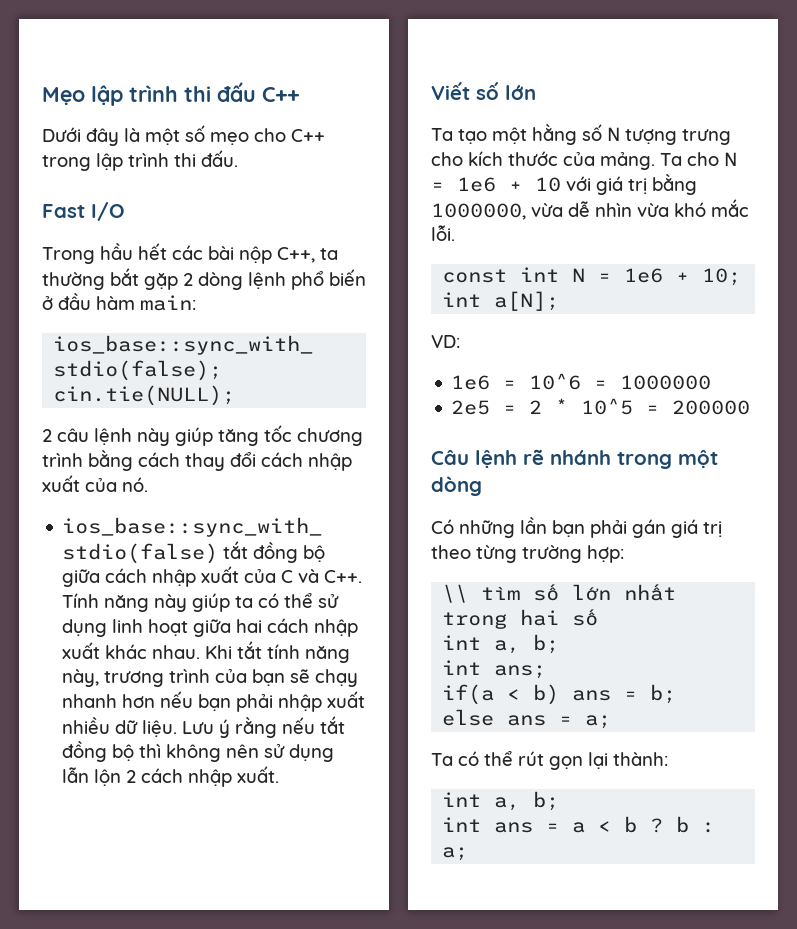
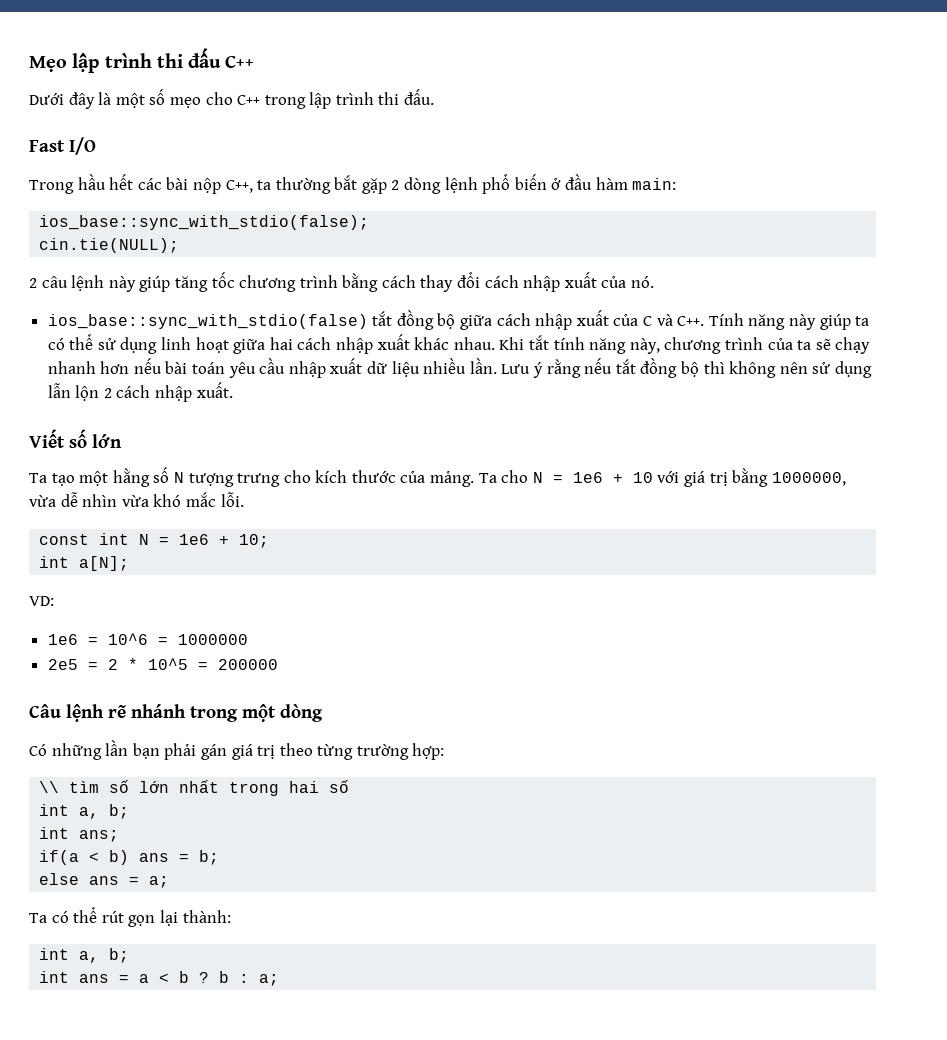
- Khi tắt tính năng này, trương trình của bạn sẽ chạy nhanh hơn nếu bạn phải nhập xuất nhiều dữ liệu.
+ Khi tắt tính năng này, chương trình của ta sẽ chạy nhanh hơn nếu bài toán yêu cầu nhập xuất dữ liệu nhiều lần.

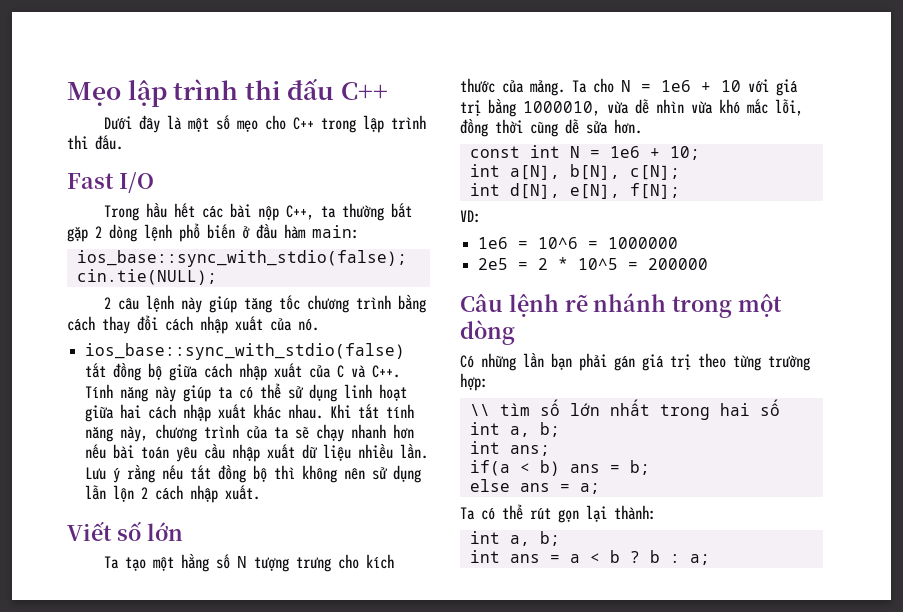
- Ta cho N = 1e6 + 10 với giá trị bằng 1000000, vừa dễ nhìn vừa khó mắc lỗi.
+ Ta cho N = 1e6 + 10 với giá trị bằng 1000010, vừa dễ nhìn vừa khó mắc lỗi, đồng thời cũng dễ sửa hơn.
- int a[N];
+ int a[N], b[N], c[N];
+ int d[N], e[N], f[N];

